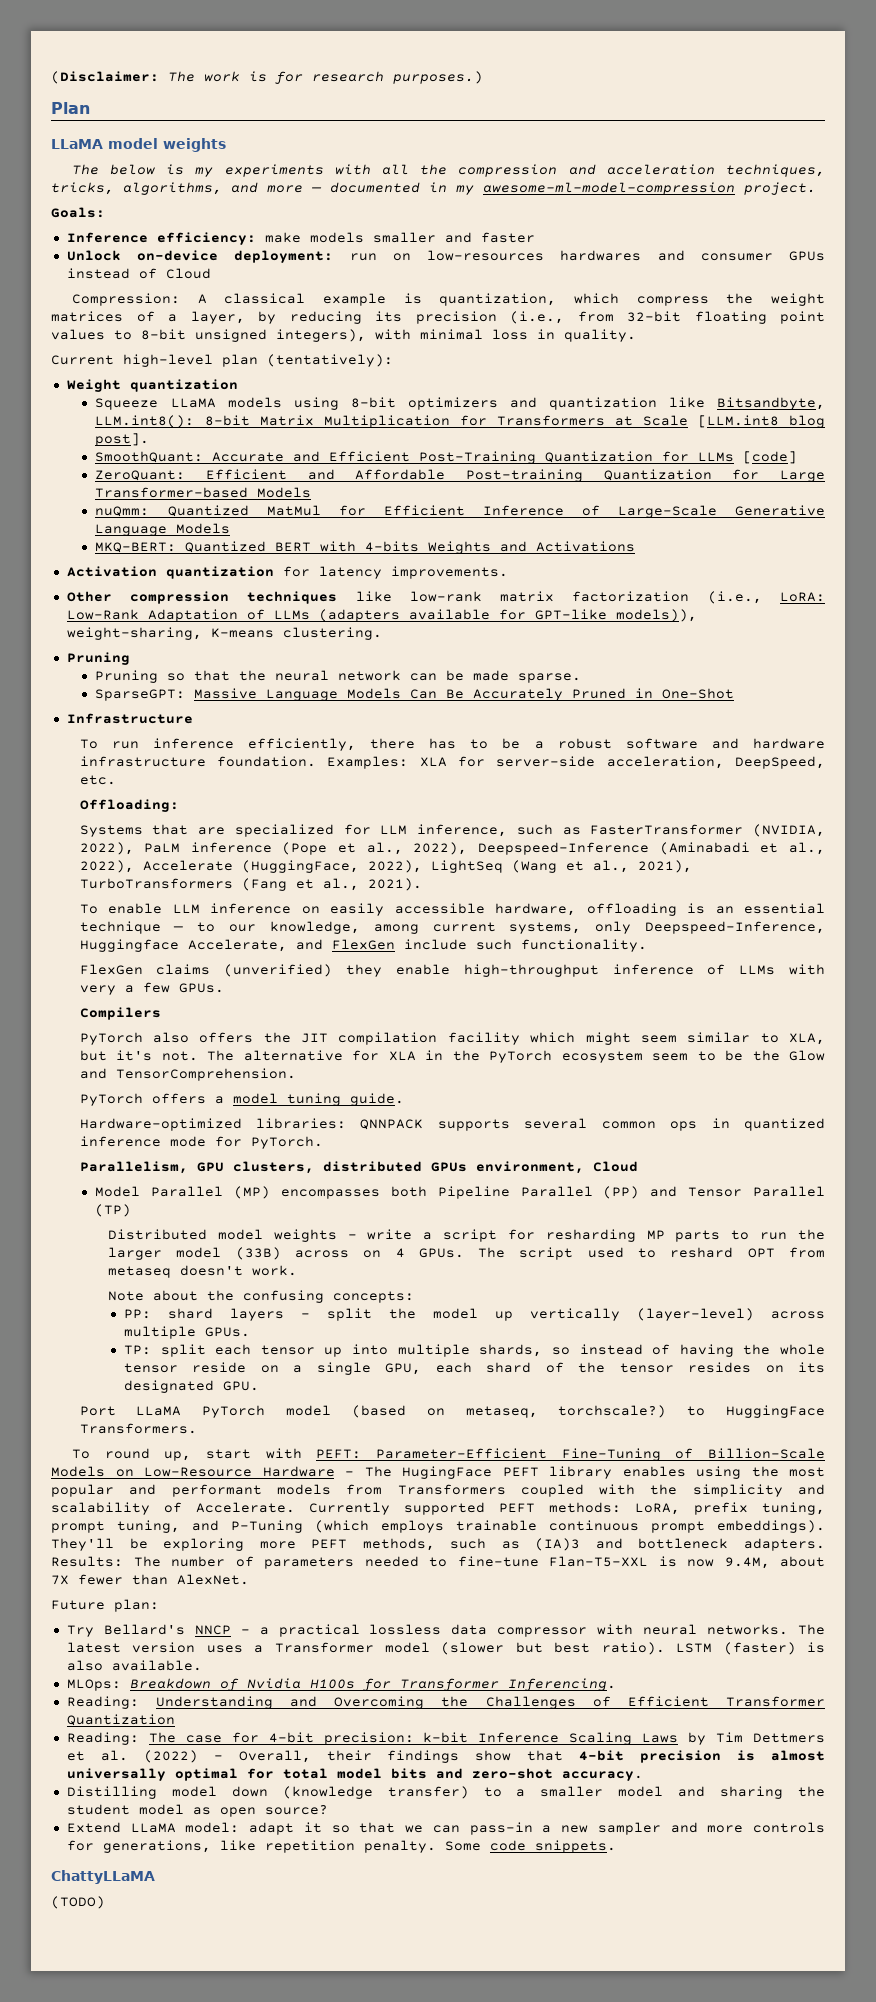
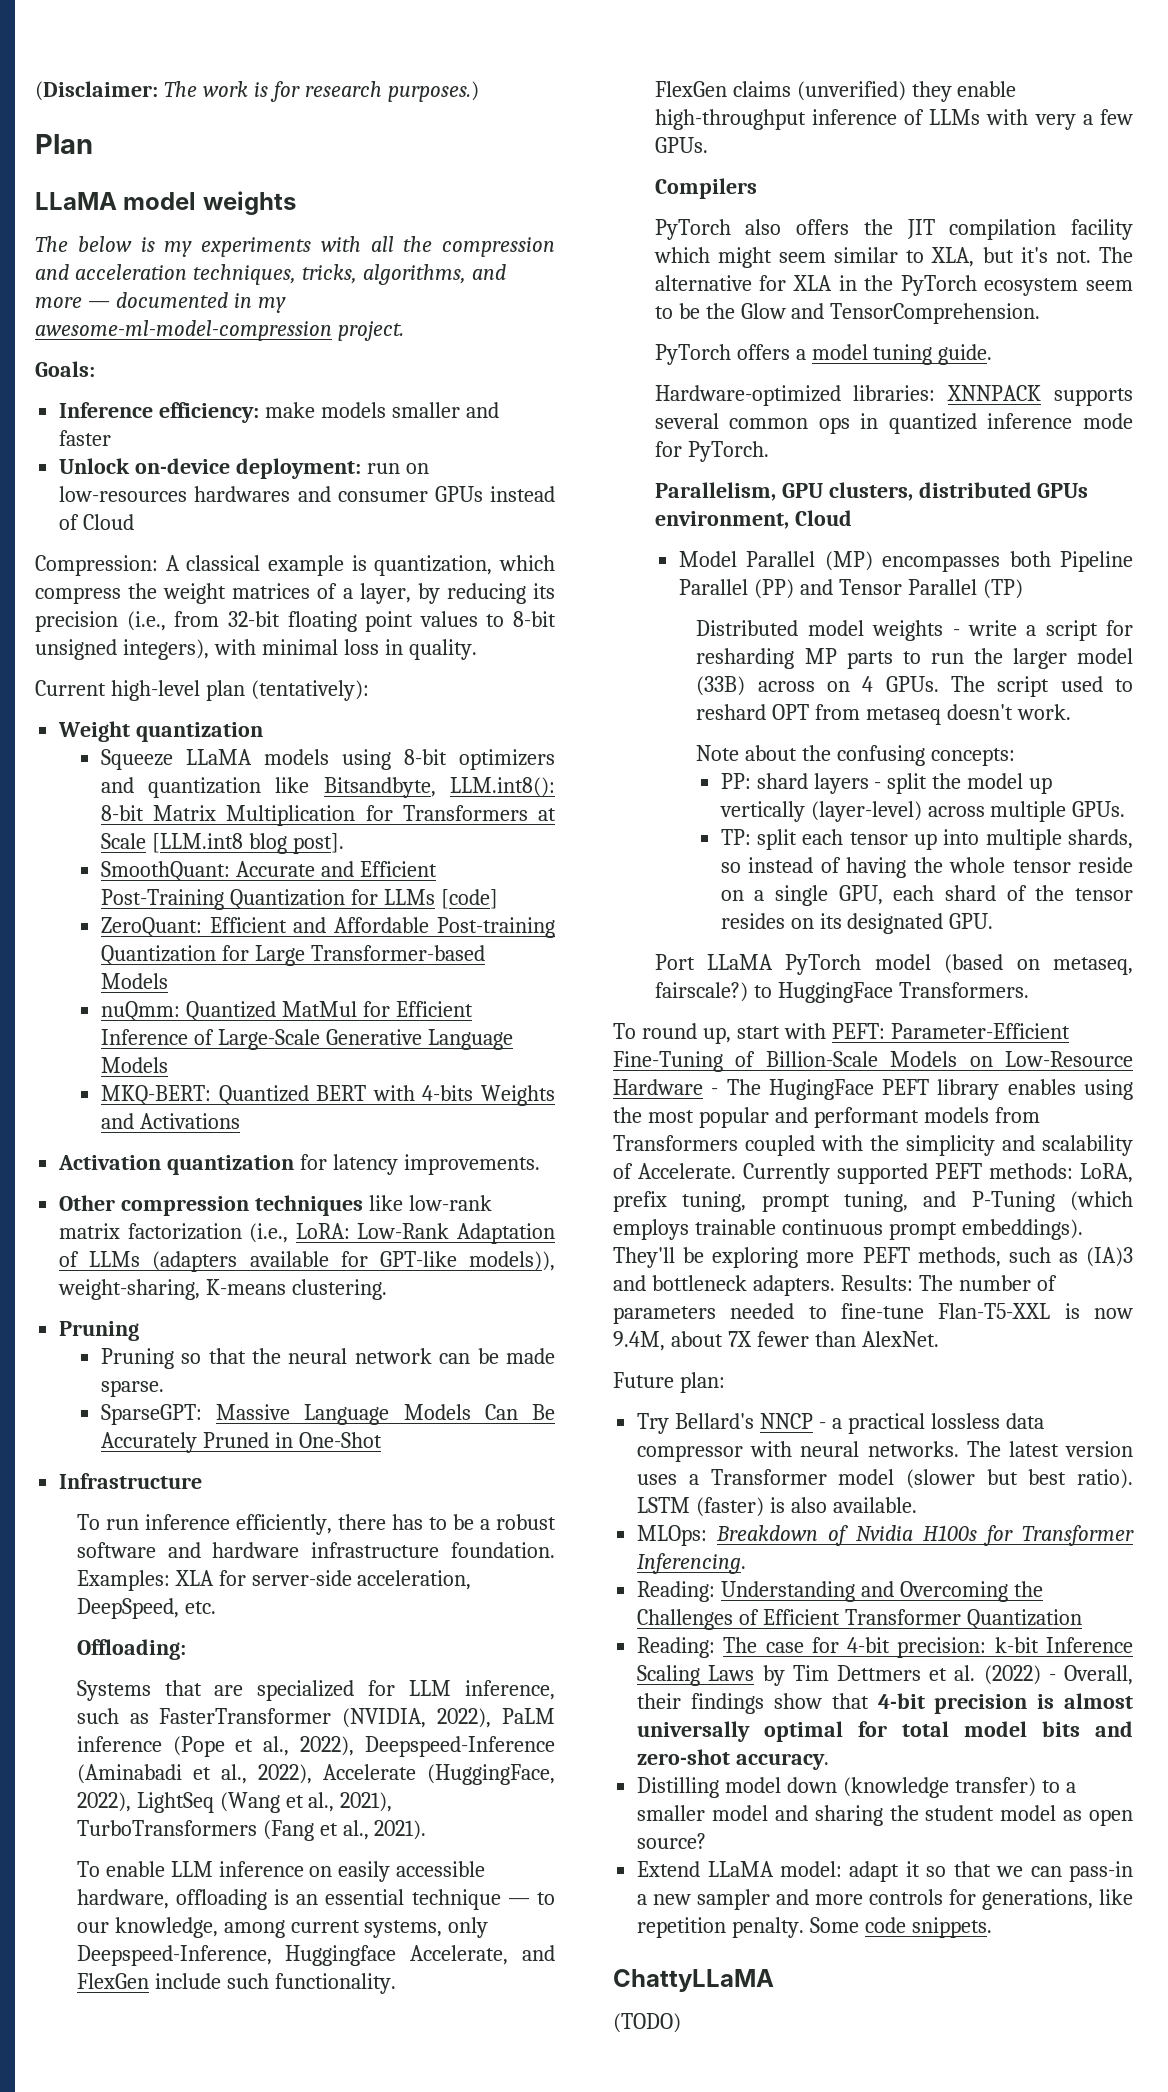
- Hardware-optimized libraries: QNNPACK supports several common ops in quantized inference mode for PyTorch.
+ Hardware-optimized libraries: XNNPACK supports several common ops in quantized inference mode for PyTorch.
- Port LLaMA PyTorch model (based on metaseq, torchscale?) to HuggingFace Transformers.
+ Port LLaMA PyTorch model (based on metaseq, fairscale?) to HuggingFace Transformers.

